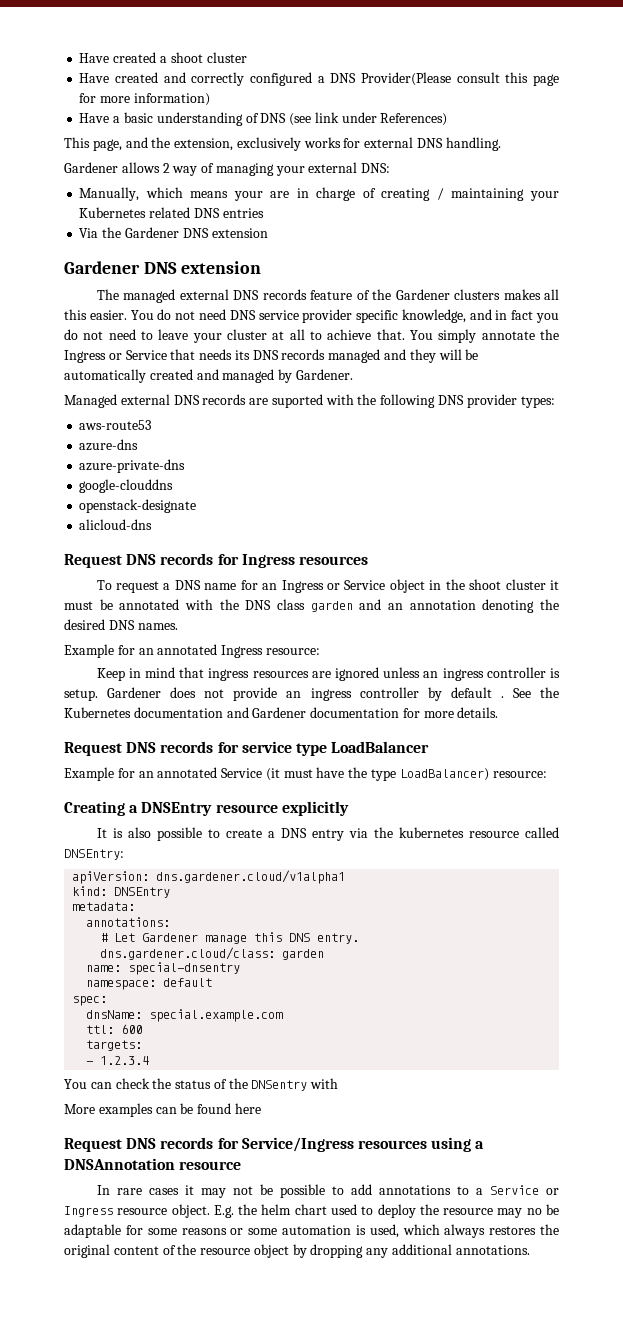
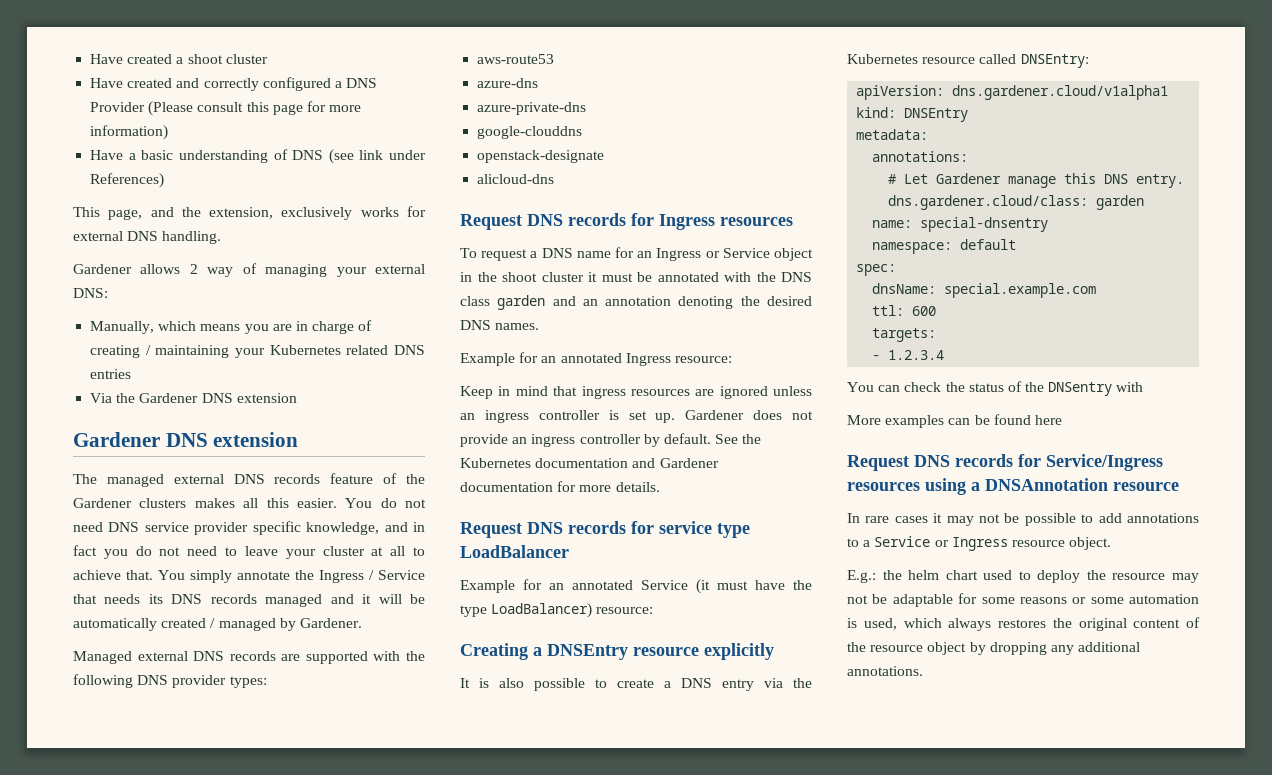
- Have created and correctly configured a DNS Provider(Please consult this page for more information)
+ Have created and correctly configured a DNS Provider (Please consult this page for more information)
- Manually, which means your are in charge of creating / maintaining your Kubernetes related DNS entries
+ Manually, which means you are in charge of creating / maintaining your Kubernetes related DNS entries
- You simply annotate the Ingress or Service that needs its DNS records managed and they will be automatically created and managed by Gardener.
+ You simply annotate the Ingress / Service that needs its DNS records managed and it will be automatically created / managed by Gardener.
- Managed external DNS records are suported with the following DNS provider types:
+ Managed external DNS records are supported with the following DNS provider types:
- Keep in mind that ingress resources are ignored unless an ingress controller is setup.
+ Keep in mind that ingress resources are ignored unless an ingress controller is set up.
- Gardener does not provide an ingress controller by default .
+ Gardener does not provide an ingress controller by default.
- It is also possible to create a DNS entry via the kubernetes resource called DNSEntry:
+ It is also possible to create a DNS entry via the Kubernetes resource called DNSEntry:
- In rare cases it may not be possible to add annotations to a Service or Ingress resource object. E.g. the helm chart used to deploy the resource may no be adaptable for some reasons or some automation is used, which always restores the original content of the resource object by dropping any additional annotations.
+ In rare cases it may not be possible to add annotations to a Service or Ingress resource object.
+ E.g.: the helm chart used to deploy the resource may not be adaptable for some reasons or some automation is used, which always restores the original content of the resource object by dropping any additional annotations.

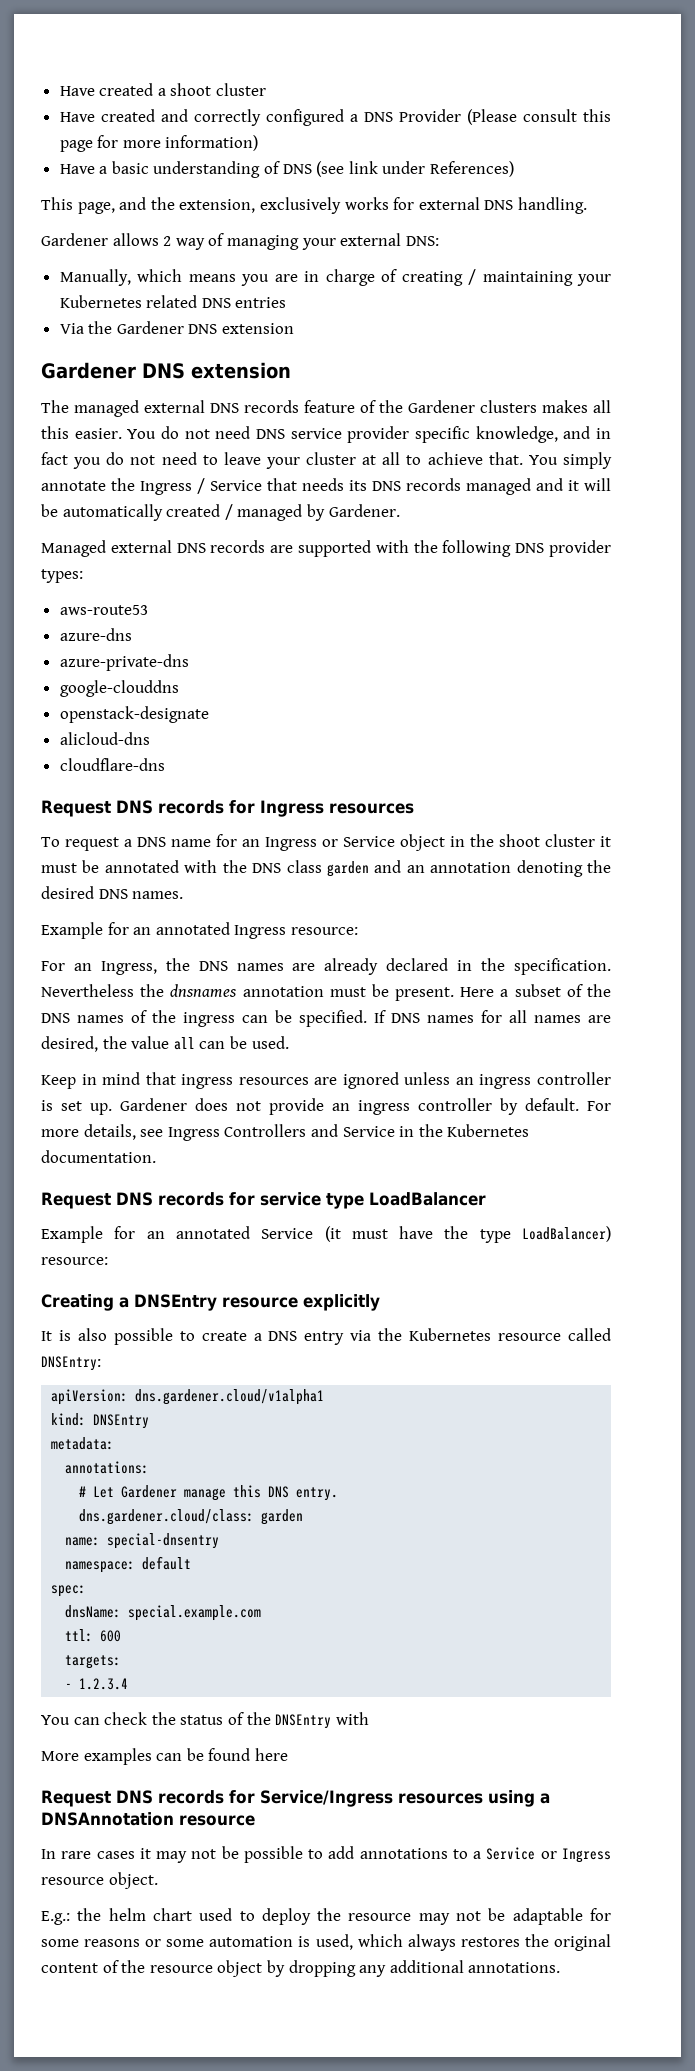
+ cloudflare-dns
+ For an Ingress, the DNS names are already declared in the specification. Nevertheless the dnsnames annotation must be present. Here a subset of the DNS names of the ingress can be specified. If DNS names for all names are desired, the value all can be used.
- See the Kubernetes documentation and Gardener documentation for more details.
+ For more details, see Ingress Controllers and Service in the Kubernetes documentation.
- You can check the status of the DNSentry with
+ You can check the status of the DNSEntry with

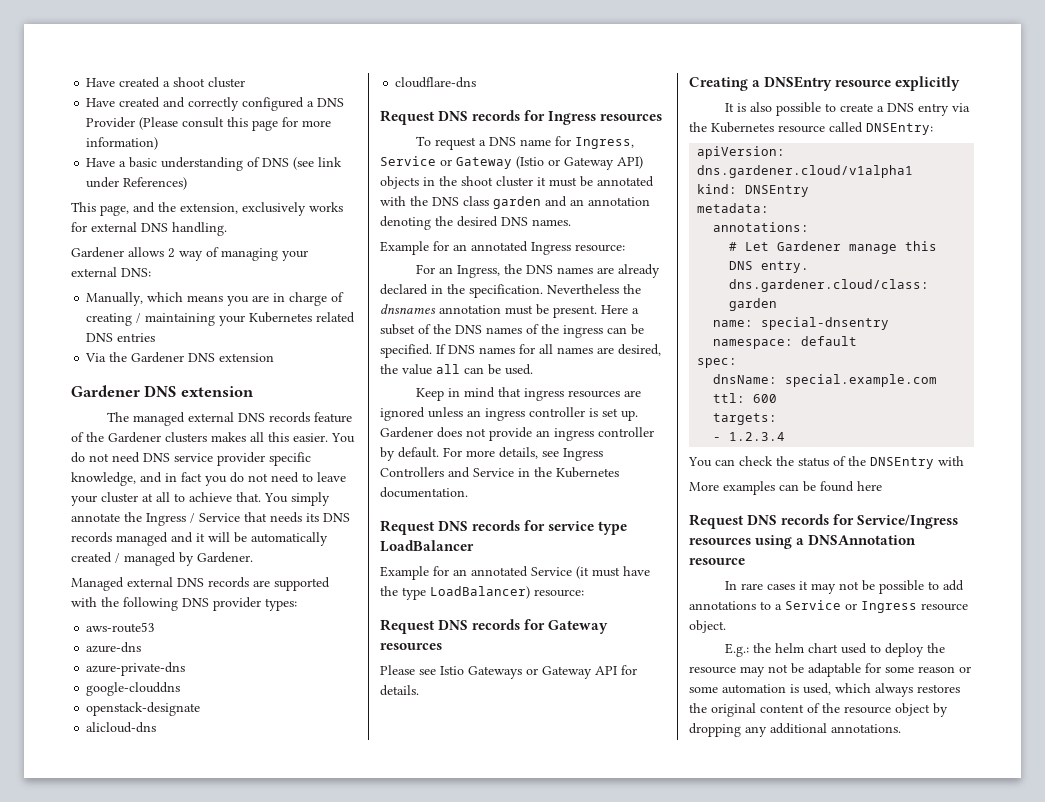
- To request a DNS name for an Ingress or Service object in the shoot cluster it must be annotated with the DNS class garden and an annotation denoting the desired DNS names.
+ To request a DNS name for Ingress, Service or Gateway (Istio or Gateway API) objects in the shoot cluster it must be annotated with the DNS class garden and an annotation denoting the desired DNS names.
+ Request DNS records for Gateway resources
+ Please see Istio Gateways or Gateway API for details.
- E.g.: the helm chart used to deploy the resource may not be adaptable for some reasons or some automation is used, which always restores the original content of the resource object by dropping any additional annotations.
+ E.g.: the helm chart used to deploy the resource may not be adaptable for some reason or some automation is used, which always restores the original content of the resource object by dropping any additional annotations.

